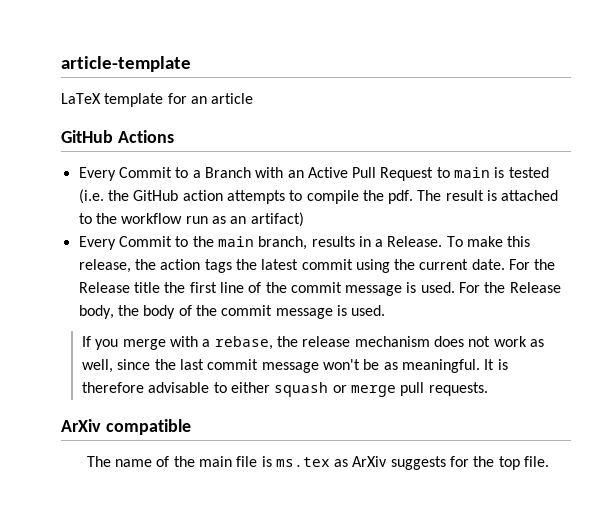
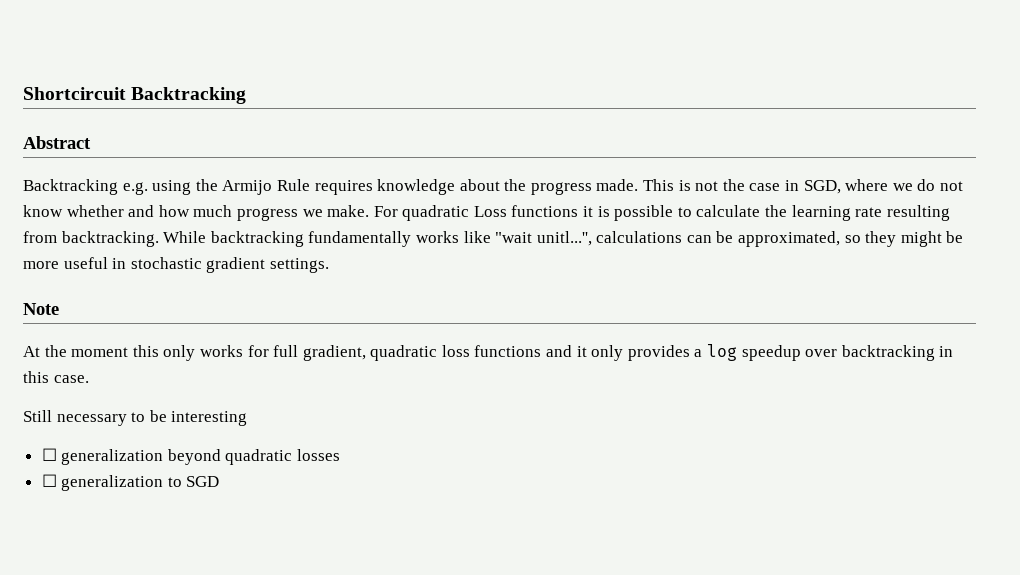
- article-template
- LaTeX template for an article
- GitHub Actions
- Every Commit to a Branch with an Active Pull Request to main is tested (i.e. the GitHub action attempts to compile the pdf. The result is attached to the workflow run as an artifact)
- Every Commit to the main branch, results in a Release. To make this release, the action tags the latest commit using the current date. For the Release title the first line of the commit message is used. For the Release body, the body of the commit message is used.
- If you merge with a rebase, the release mechanism does not work as well, since the last commit message won't be as meaningful. It is therefore advisable to either squash or merge pull requests.
- ArXiv compatible
- The name of the main file is ms.tex as ArXiv suggests for the top file.
+ Shortcircuit Backtracking
+ Abstract
+ Backtracking e.g. using the Armijo Rule requires knowledge about the progress made. This is not the case in SGD, where we do not know whether and how much progress we make. For quadratic Loss functions it is possible to calculate the learning rate resulting from backtracking. While backtracking fundamentally works like "wait unitl...'', calculations can be approximated, so they might be more useful in stochastic gradient settings.
+ Note
+ At the moment this only works for full gradient, quadratic loss functions and it only provides a log speedup over backtracking in this case.
+ Still necessary to be interesting
+ ☐ generalization beyond quadratic losses
+ ☐ generalization to SGD

